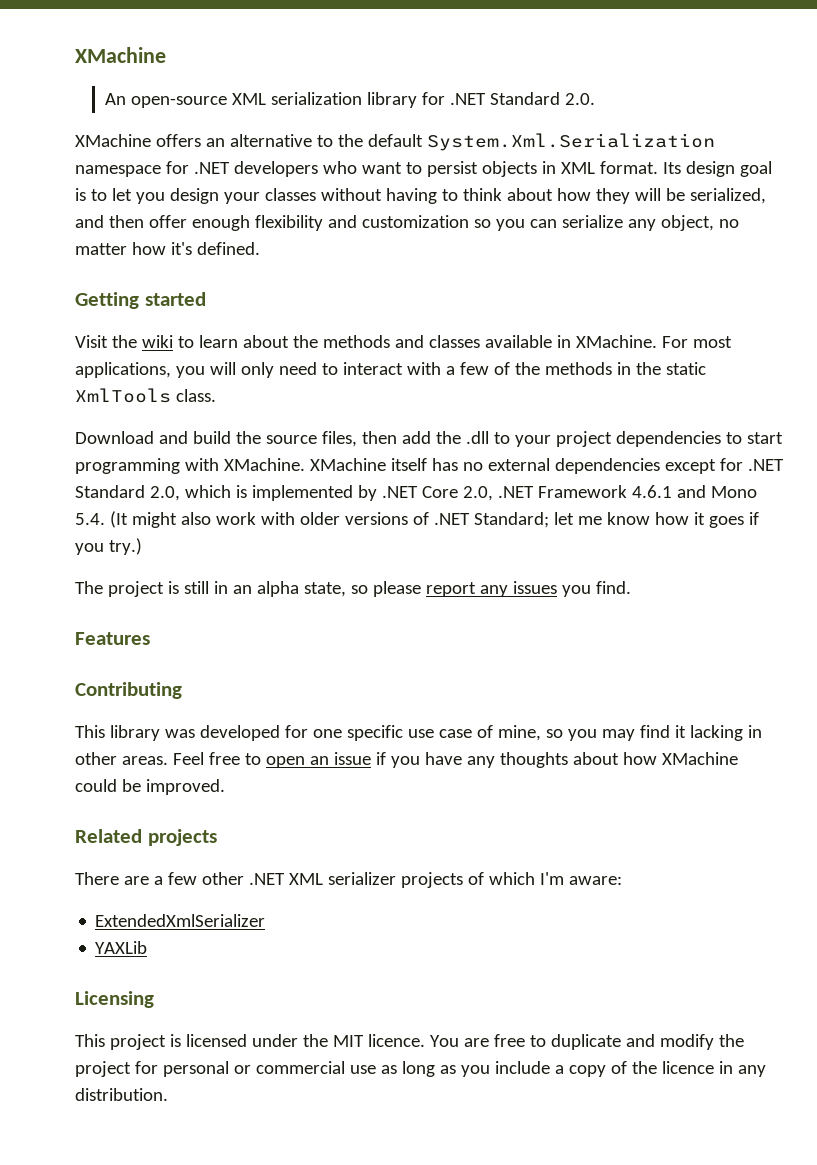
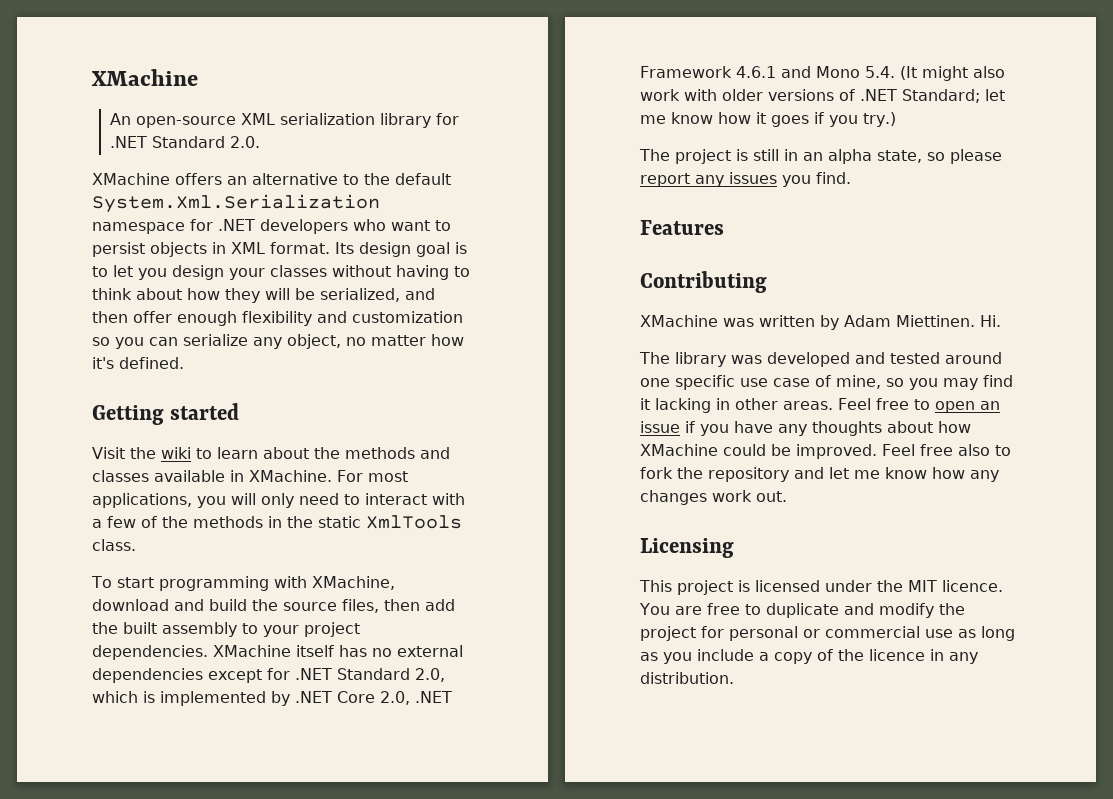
- Download and build the source files, then add the .dll to your project dependencies to start programming with XMachine.
+ To start programming with XMachine, download and build the source files, then add the built assembly to your project dependencies.
- This library was developed for one specific use case of mine, so you may find it lacking in other areas.
+ XMachine was written by Adam Miettinen. Hi.
+ The library was developed and tested around one specific use case of mine, so you may find it lacking in other areas.
- Feel free to open an issue if you have any thoughts about how XMachine could be improved.
- Related projects
- There are a few other .NET XML serializer projects of which I'm aware:
- ExtendedXmlSerializer
- YAXLib
+ Feel free to open an issue if you have any thoughts about how XMachine could be improved. Feel free also to fork the repository and let me know how any changes work out.

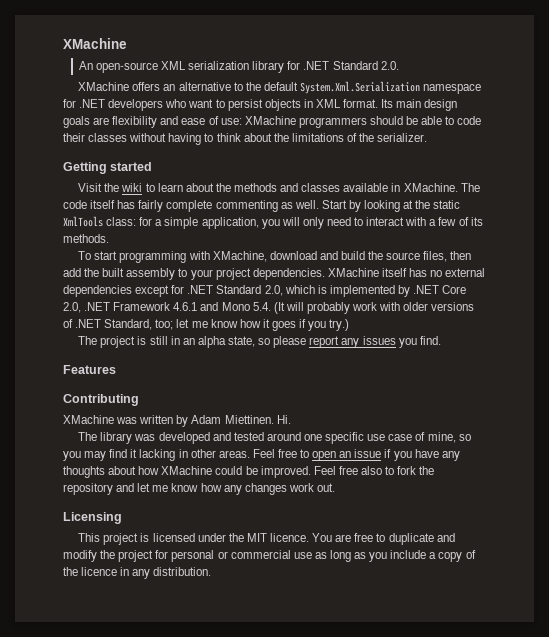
- Its design goal is to let you design your classes without having to think about how they will be serialized, and then offer enough flexibility and customization so you can serialize any object, no matter how it's defined.
+ Its main design goals are flexibility and ease of use: XMachine programmers should be able to code their classes without having to think about the limitations of the serializer.
- For most applications, you will only need to interact with a few of the methods in the static XmlTools class.
+ The code itself has fairly complete commenting as well. Start by looking at the static XmlTools class: for a simple application, you will only need to interact with a few of its methods.
- XMachine itself has no external dependencies except for .NET Standard 2.0, which is implemented by .NET Core 2.0, .NET Framework 4.6.1 and Mono 5.4. (It might also work with older versions of .NET Standard; let me know how it goes if you try.)
+ XMachine itself has no external dependencies except for .NET Standard 2.0, which is implemented by .NET Core 2.0, .NET Framework 4.6.1 and Mono 5.4. (It will probably work with older versions of .NET Standard, too; let me know how it goes if you try.)

